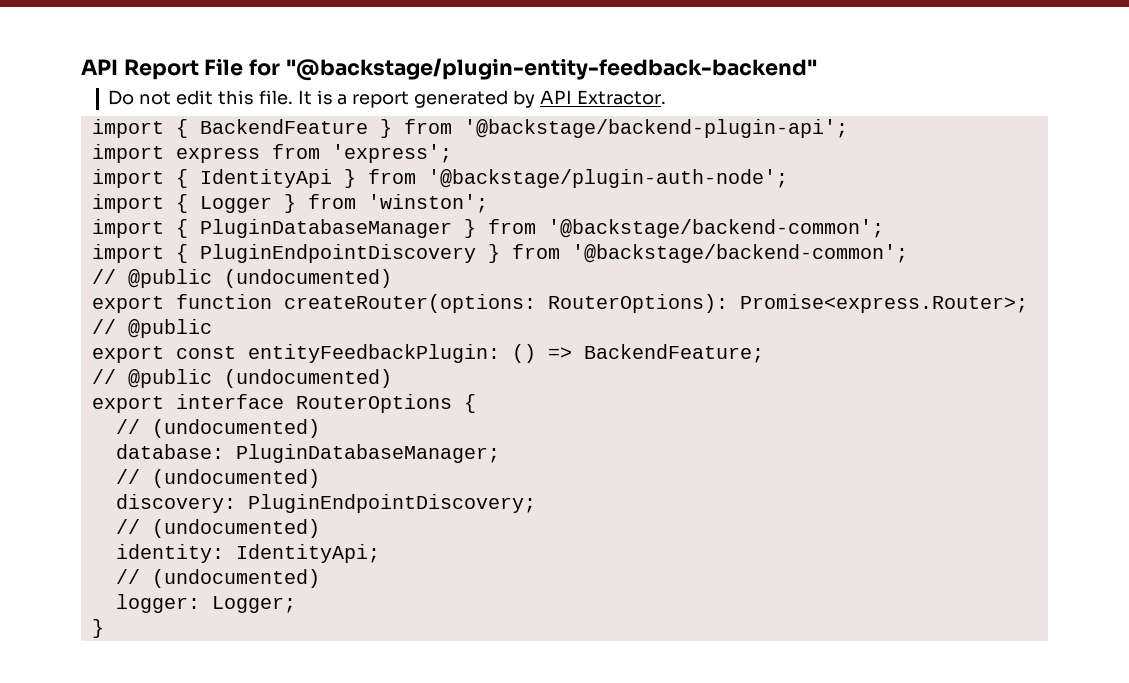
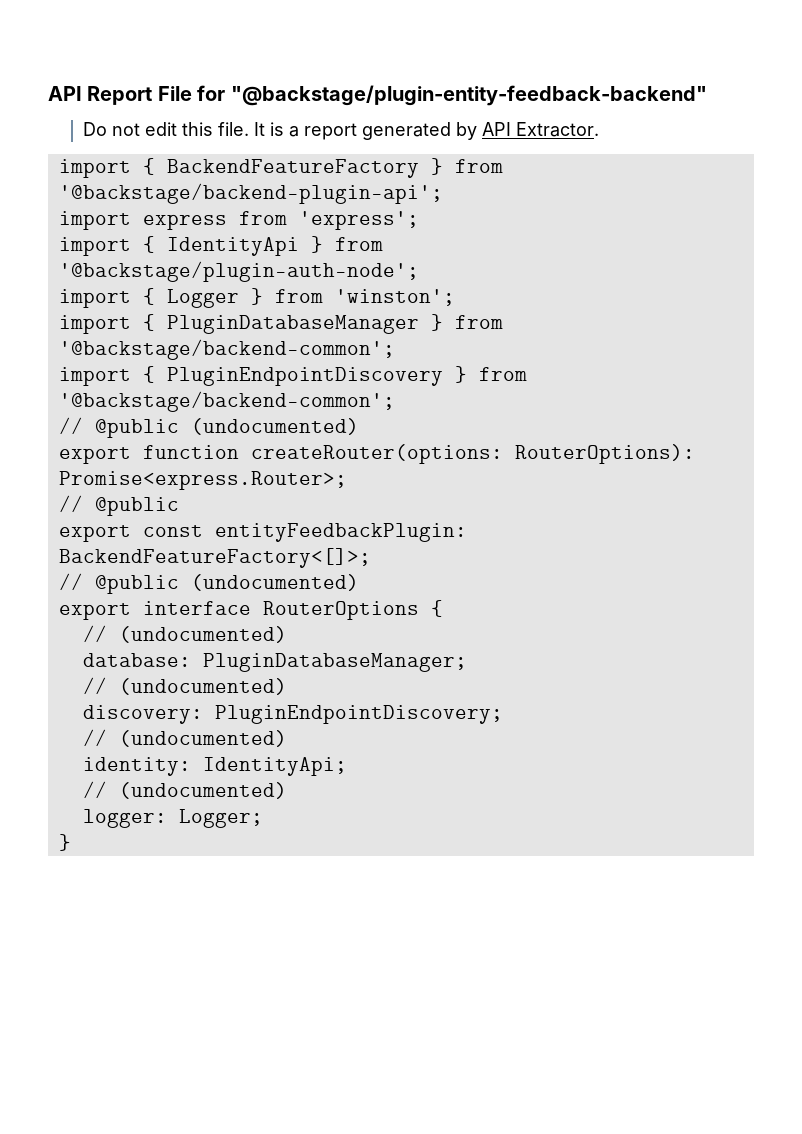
- import { BackendFeature } from '@backstage/backend-plugin-api';
+ import { BackendFeatureFactory } from '@backstage/backend-plugin-api';
- export const entityFeedbackPlugin: () => BackendFeature;
+ export const entityFeedbackPlugin: BackendFeatureFactory<[]>;

